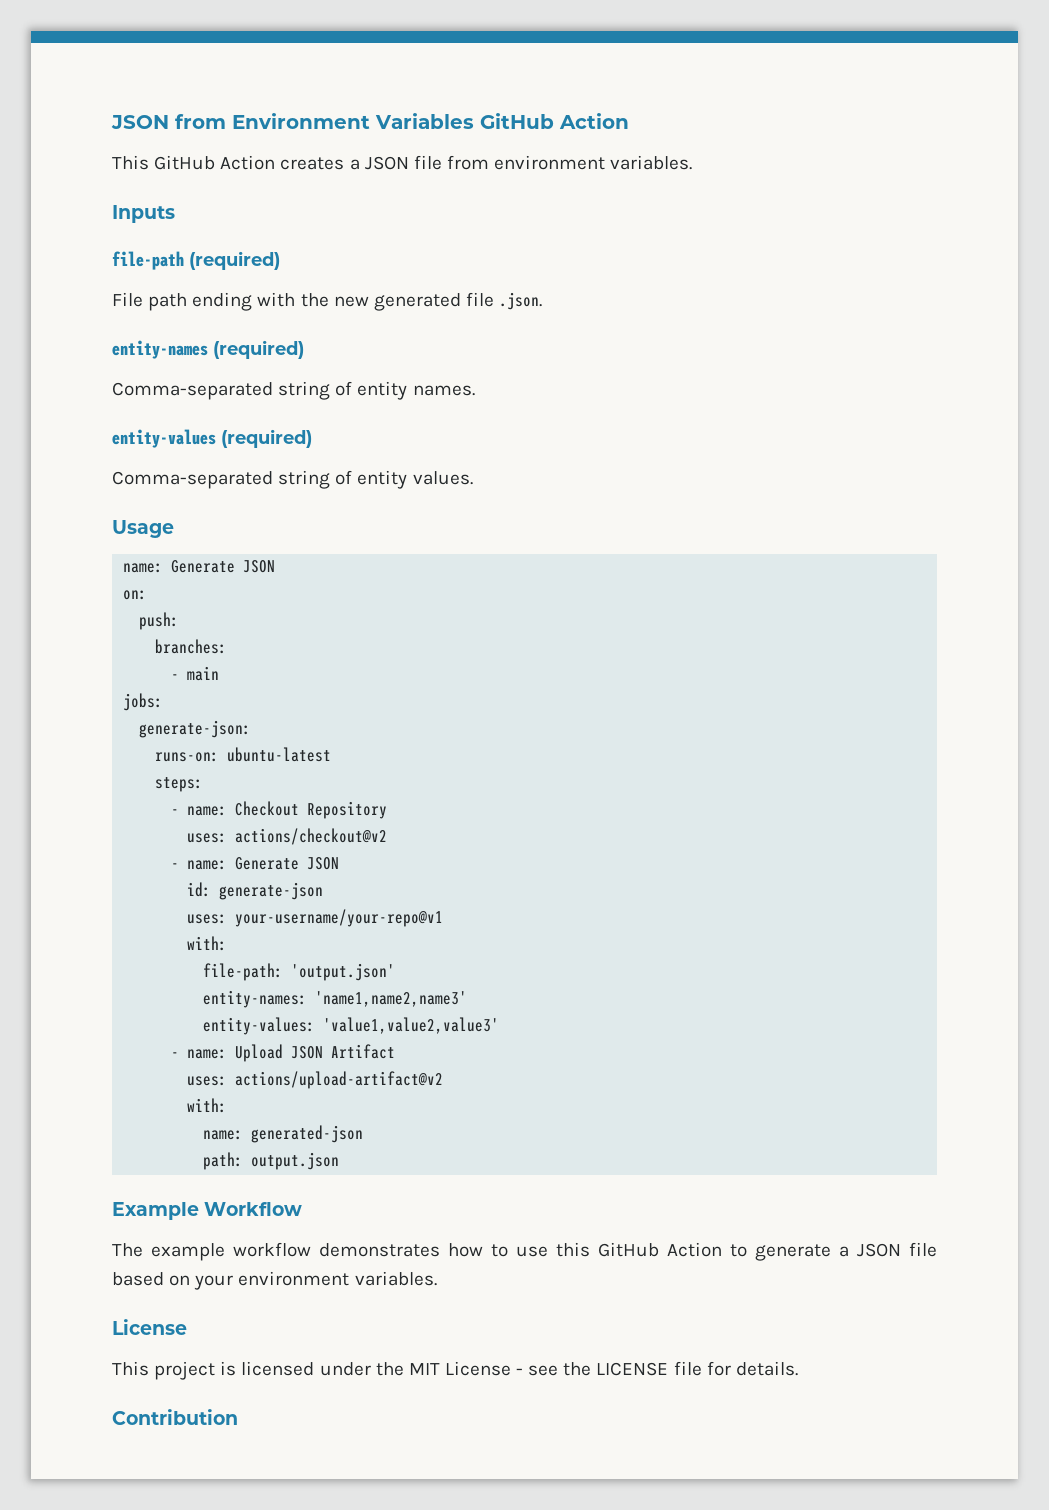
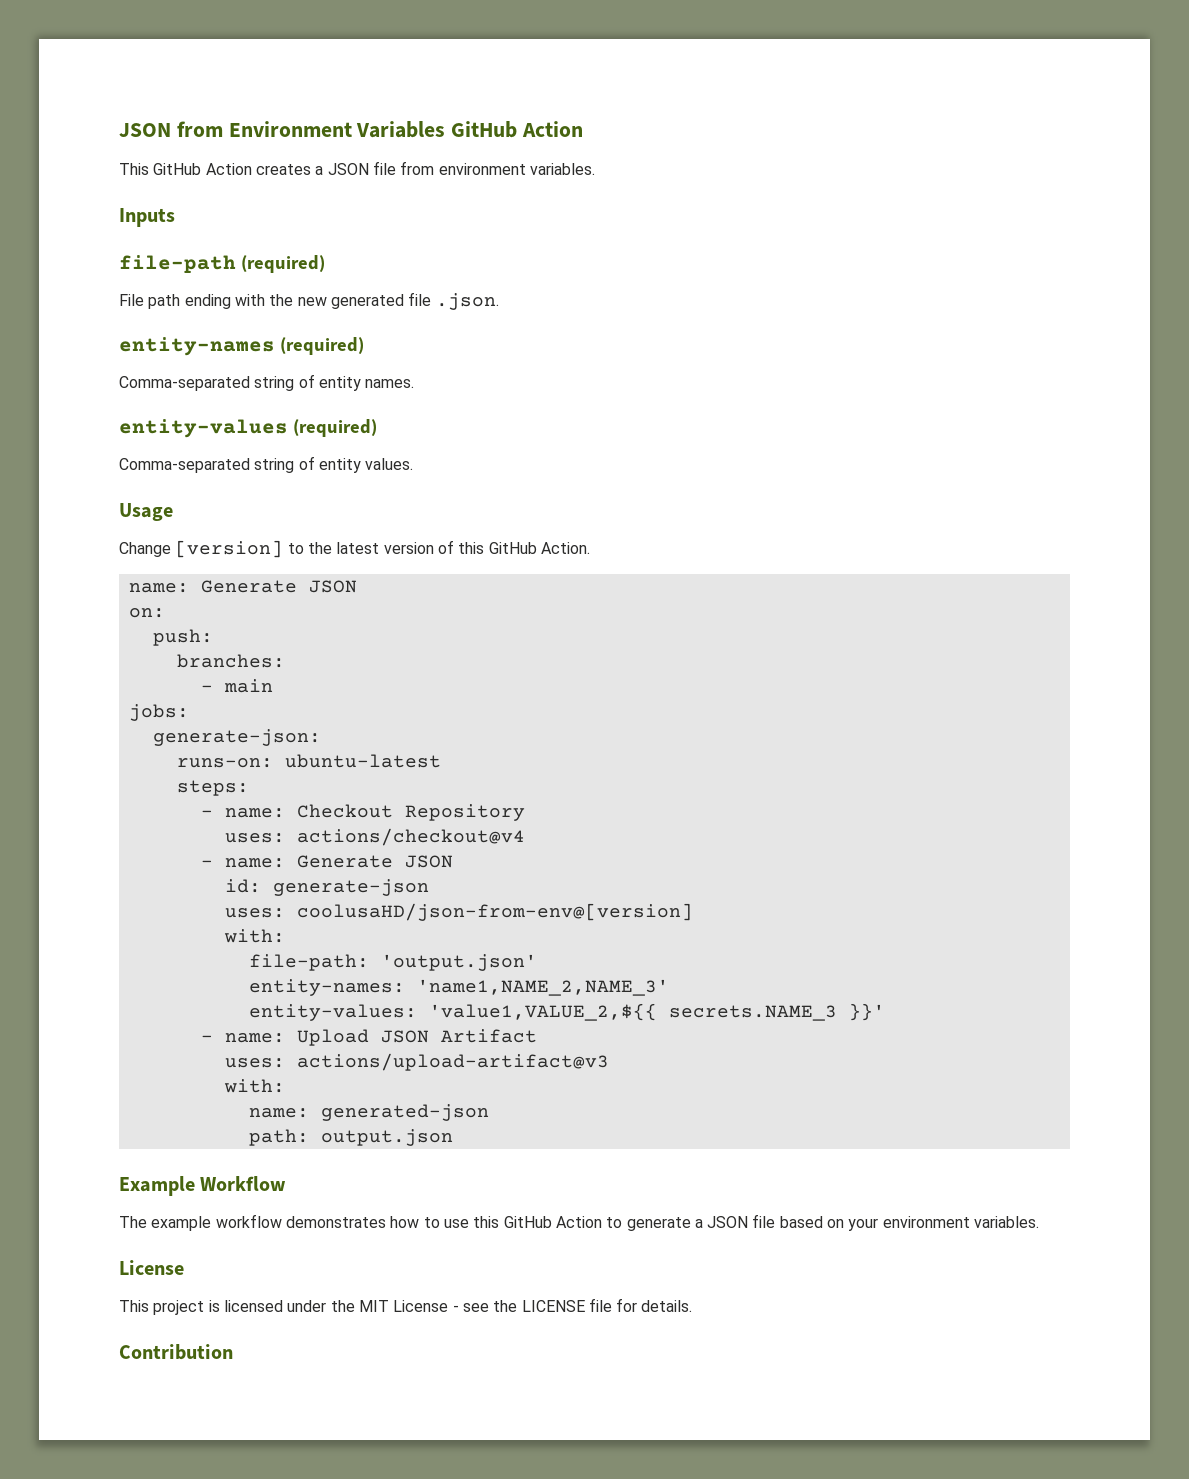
+ Change [version] to the latest version of this GitHub Action.
- uses: actions/checkout@v2
+ uses: actions/checkout@v4
- uses: your-username/your-repo@v1
+ uses: coolusaHD/json-from-env@[version]
- entity-names: 'name1,name2,name3'
+ entity-names: 'name1,NAME_2,NAME_3'
- entity-values: 'value1,value2,value3'
+ entity-values: 'value1,VALUE_2,${{ secrets.NAME_3 }}'
- uses: actions/upload-artifact@v2
+ uses: actions/upload-artifact@v3

